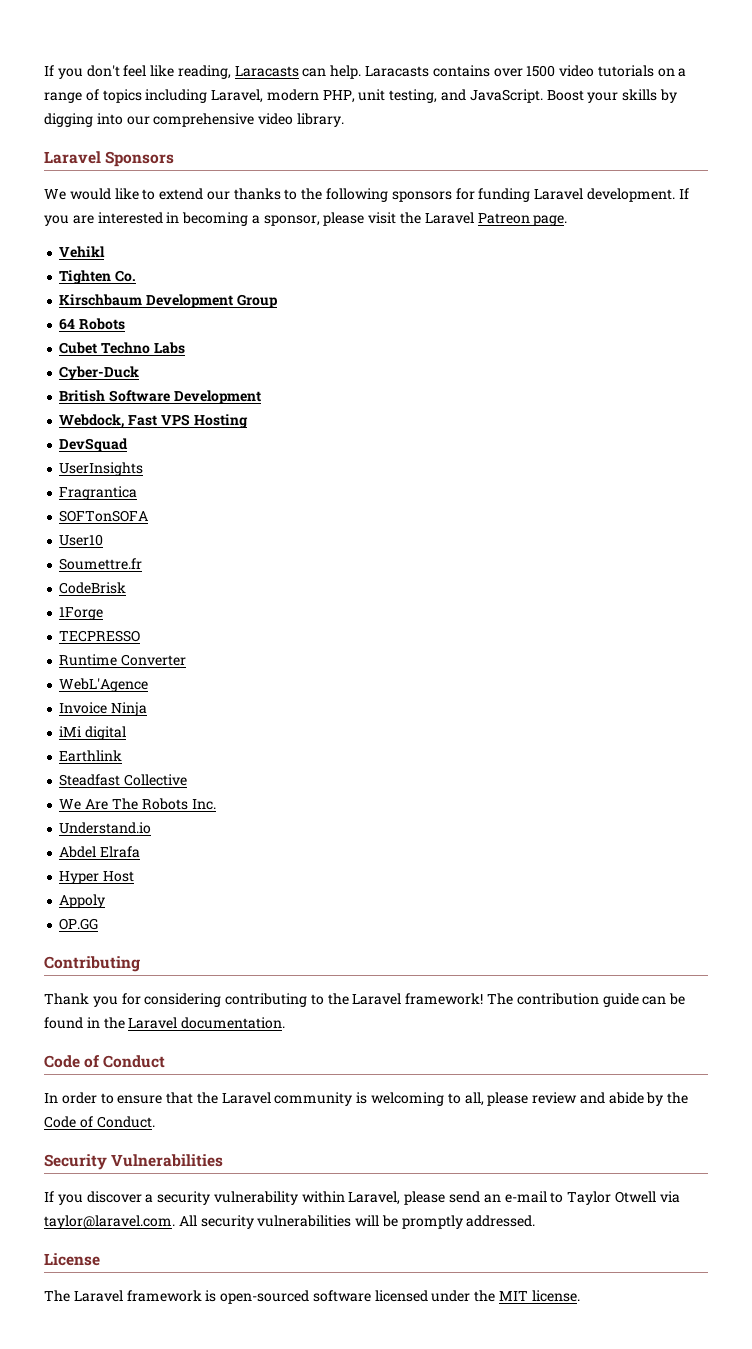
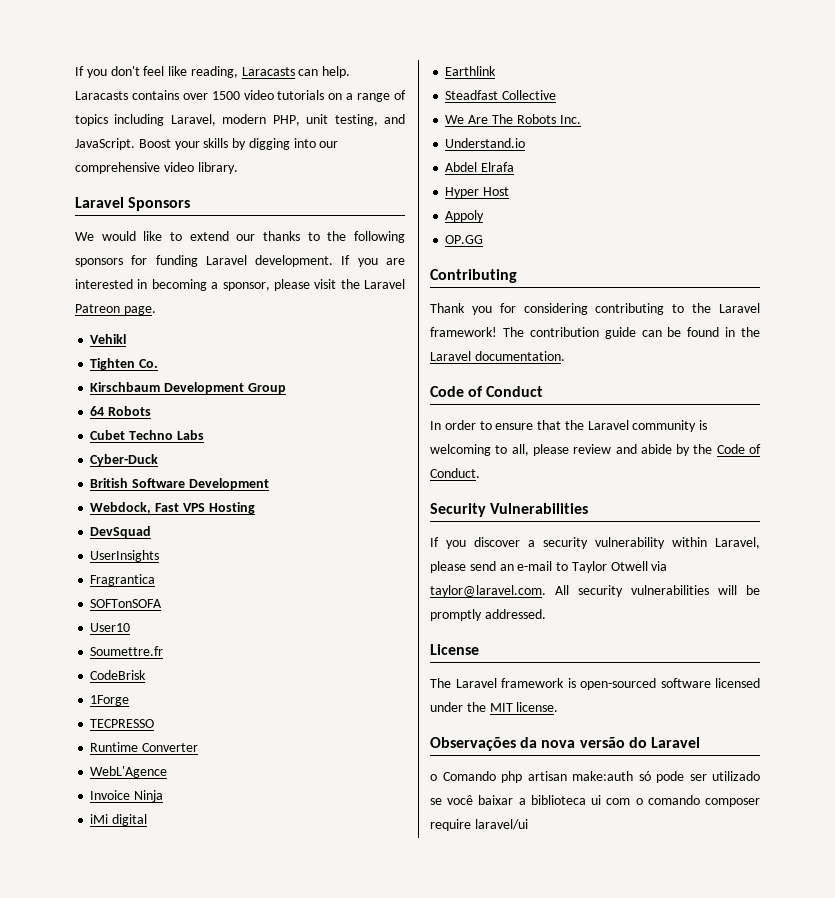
+ Observações da nova versão do Laravel
+ o Comando php artisan make:auth só pode ser utilizado se você baixar a biblioteca ui com o comando composer require laravel/ui

